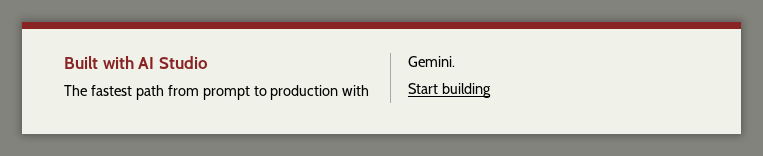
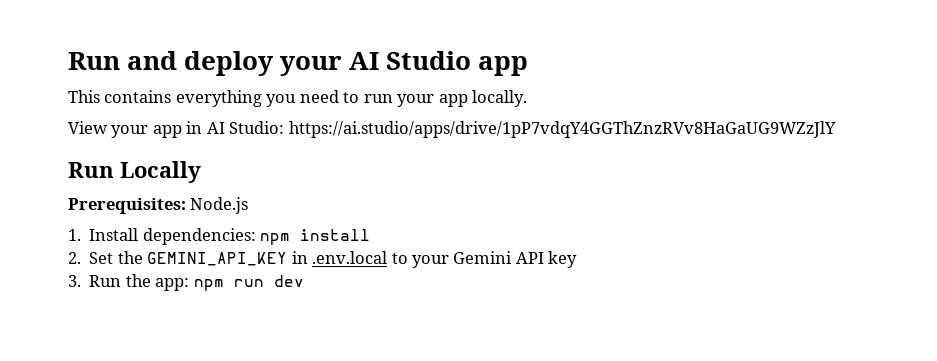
- Built with AI Studio
- The fastest path from prompt to production with Gemini.
- Start building
+ Run and deploy your AI Studio app
+ This contains everything you need to run your app locally.
+ View your app in AI Studio: https://ai.studio/apps/drive/1pP7vdqY4GGThZnzRVv8HaGaUG9WZzJlY
+ Run Locally
+ Prerequisites: Node.js
+ 1. Install dependencies: npm install
+ 2. Set the GEMINI_API_KEY in .env.local to your Gemini API key
+ 3. Run the app: npm run dev

